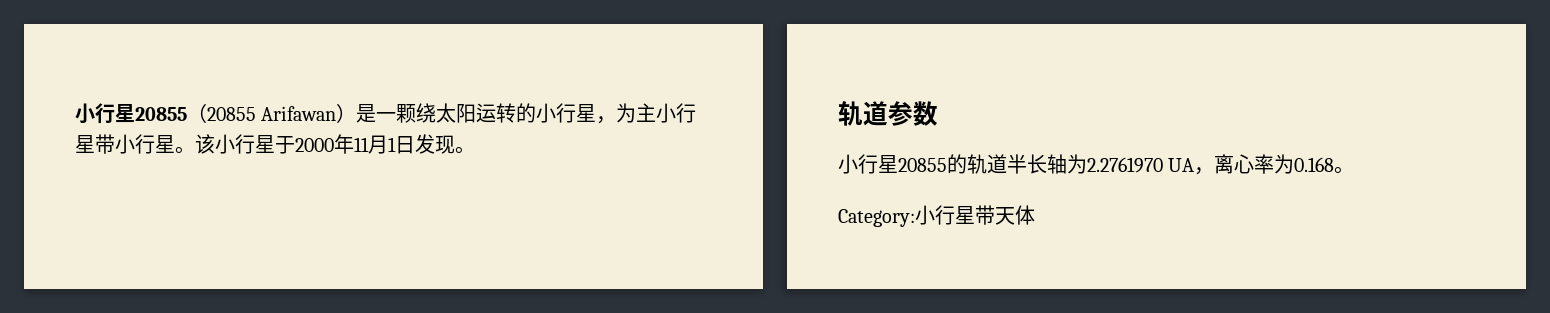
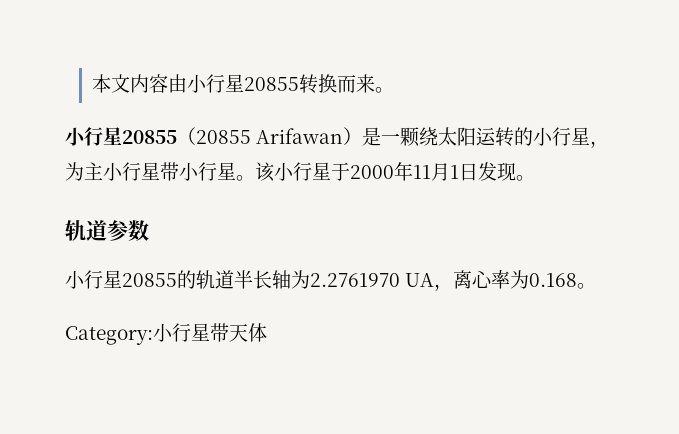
+ 本文内容由小行星20855转换而来。

